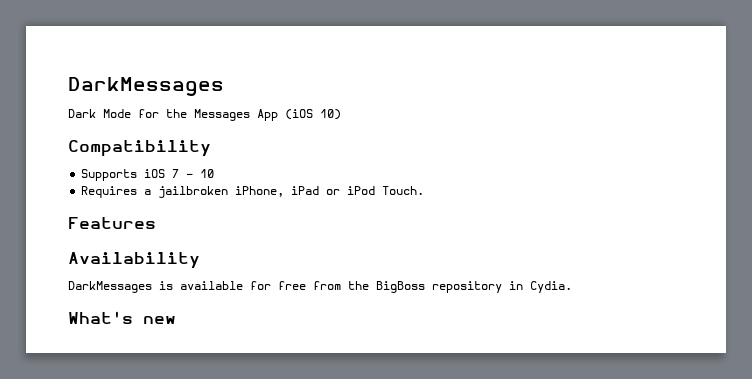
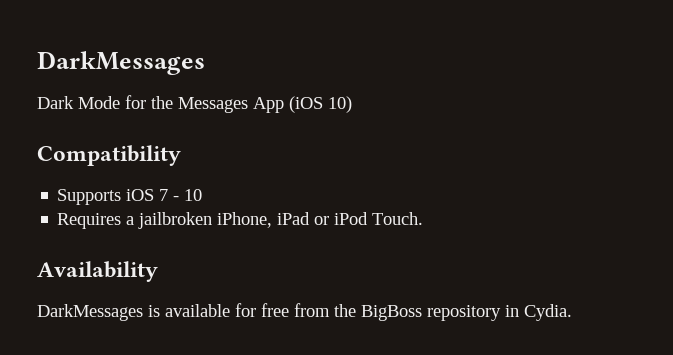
- Features
- What's new

